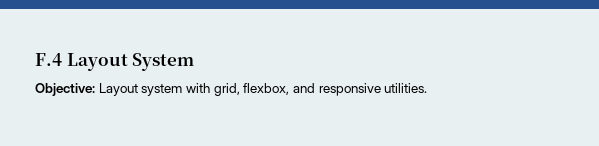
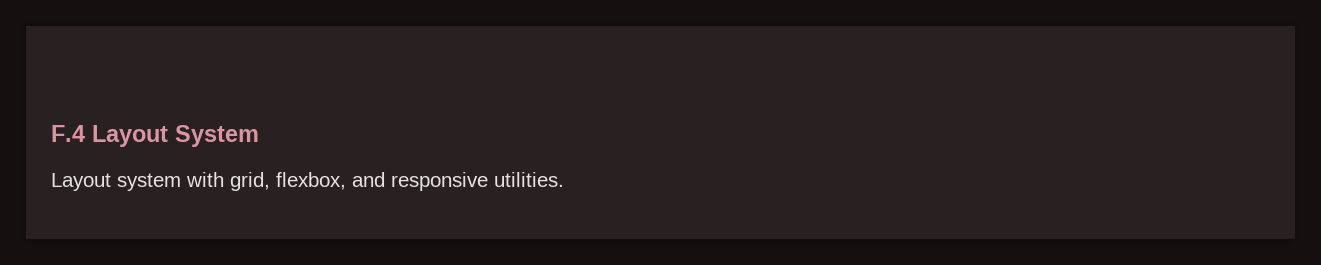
- Objective: Layout system with grid, flexbox, and responsive utilities.
+ Layout system with grid, flexbox, and responsive utilities.

